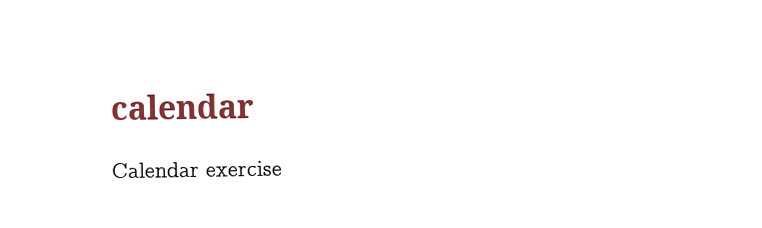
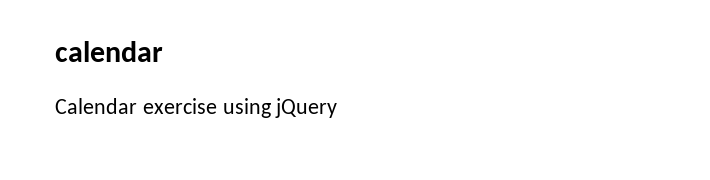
- Calendar exercise
+ Calendar exercise using jQuery

